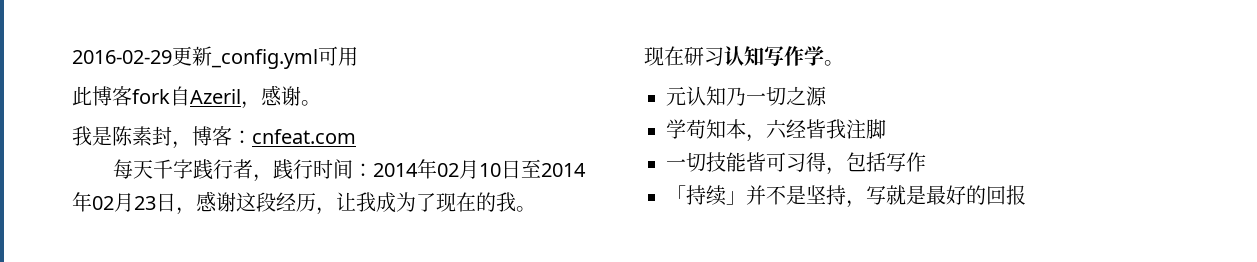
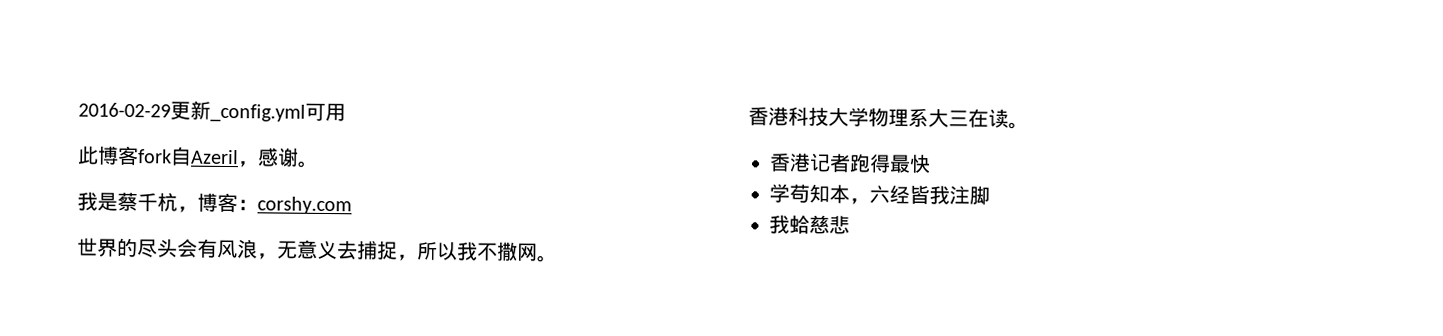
- 我是陈素封，博客：cnfeat.com
- 每天千字践行者，践行时间：2014年02月10日至2014年02月23日，感谢这段经历，让我成为了现在的我。
- 现在研习认知写作学。
- 元认知乃一切之源
+ 我是蔡千杭，博客：corshy.com
+ 世界的尽头会有风浪，无意义去捕捉，所以我不撒网。
+ 香港科技大学物理系大三在读。
+ 香港记者跑得最快
- 一切技能皆可习得，包括写作
- 「持续」并不是坚持，写就是最好的回报
+ 我蛤慈悲

